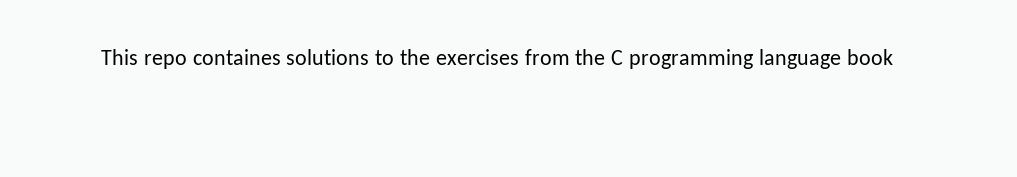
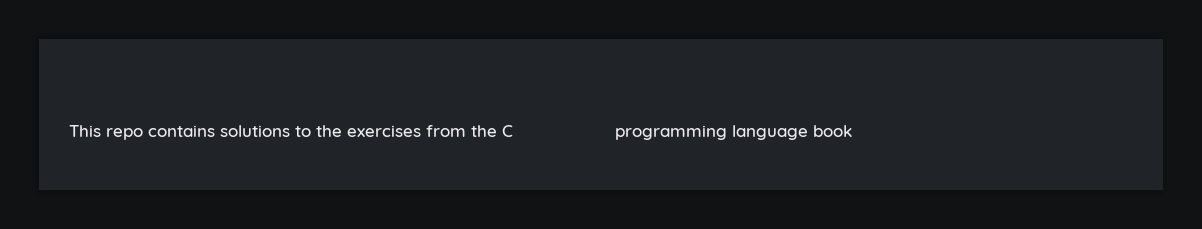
- This repo containes solutions to the exercises from the C programming language book
+ This repo contains solutions to the exercises from the C programming language book

